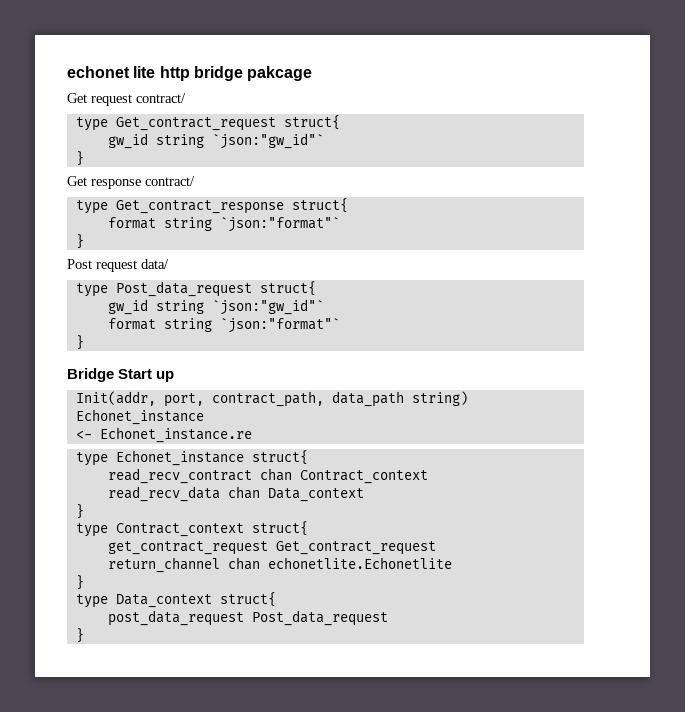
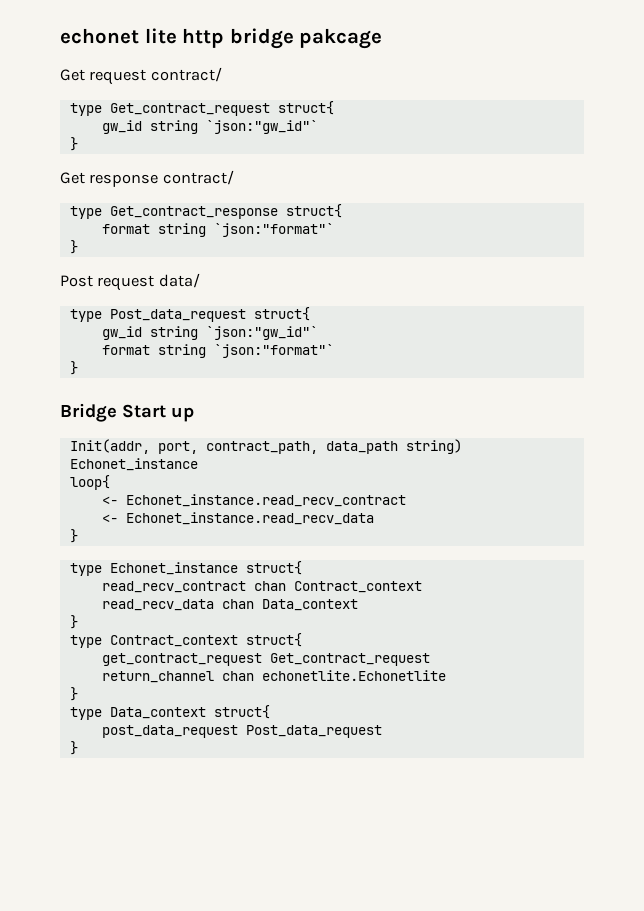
- <- Echonet_instance.re
+ loop{
+ <- Echonet_instance.read_recv_contract
+ <- Echonet_instance.read_recv_data
+ }

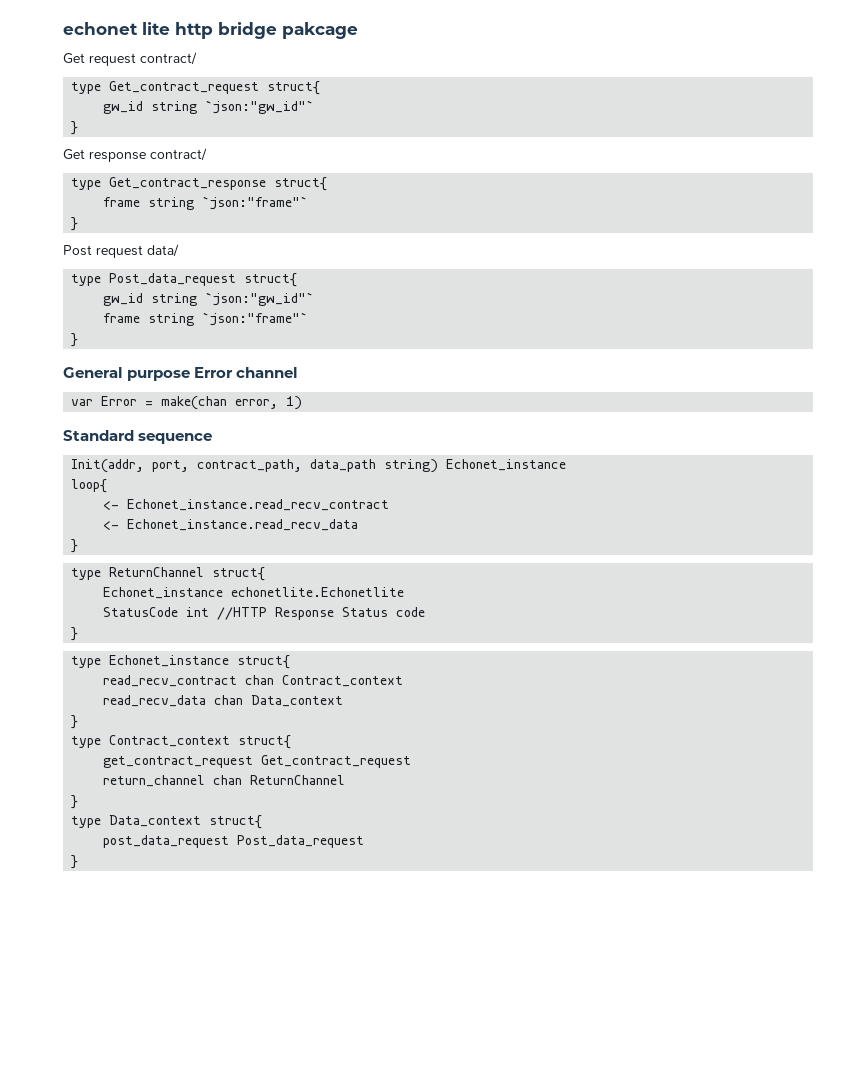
  type Get_contract_response struct{
- format string `json:"format"`
+ frame string `json:"frame"`
  type Post_data_request struct{
  gw_id string `json:"gw_id"`
- format string `json:"format"`
+ frame string `json:"frame"`
  }
- Bridge Start up
+ General purpose Error channel
+ var Error = make(chan error, 1)
+ Standard sequence
+ type ReturnChannel struct{
+ Echonet_instance echonetlite.Echonetlite
+ StatusCode int //HTTP Response Status code
+ }
- return_channel chan echonetlite.Echonetlite
+ return_channel chan ReturnChannel

